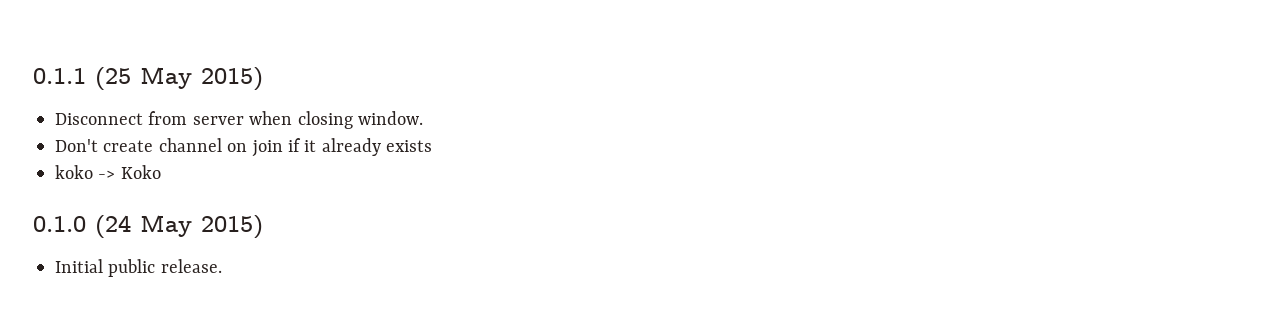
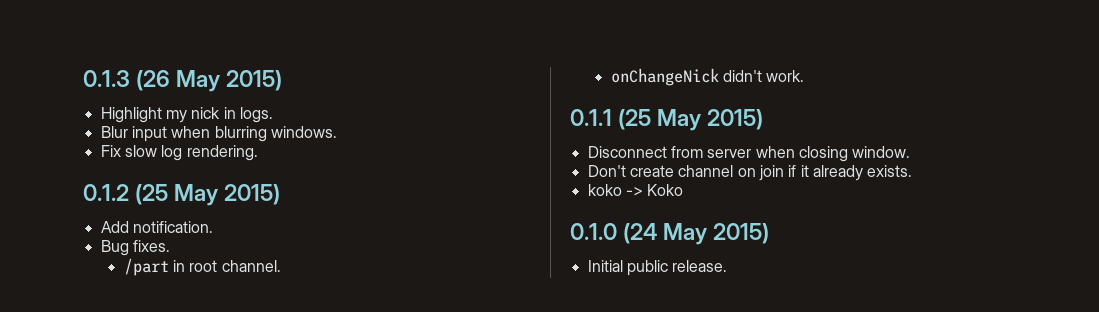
+ 0.1.3 (26 May 2015)
+ Highlight my nick in logs.
+ Blur input when blurring windows.
+ Fix slow log rendering.
+ 0.1.2 (25 May 2015)
+ Add notification.
+ Bug fixes.
+ /part in root channel.
+ onChangeNick didn't work.
- Don't create channel on join if it already exists
+ Don't create channel on join if it already exists.

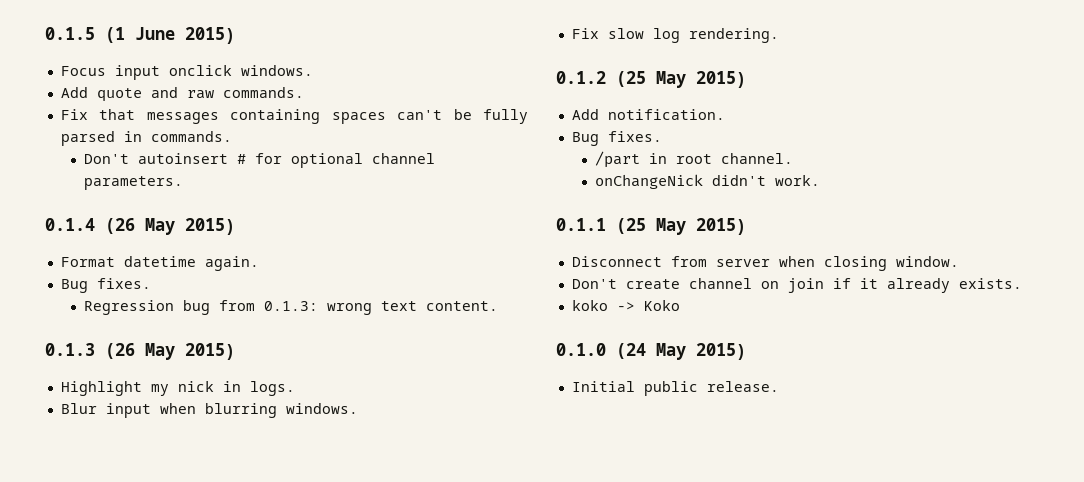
+ 0.1.5 (1 June 2015)
+ Focus input onclick windows.
+ Add quote and raw commands.
+ Fix that messages containing spaces can't be fully parsed in commands.
+ Don't autoinsert # for optional channel parameters.
+ 0.1.4 (26 May 2015)
+ Format datetime again.
+ Bug fixes.
+ Regression bug from 0.1.3: wrong text content.

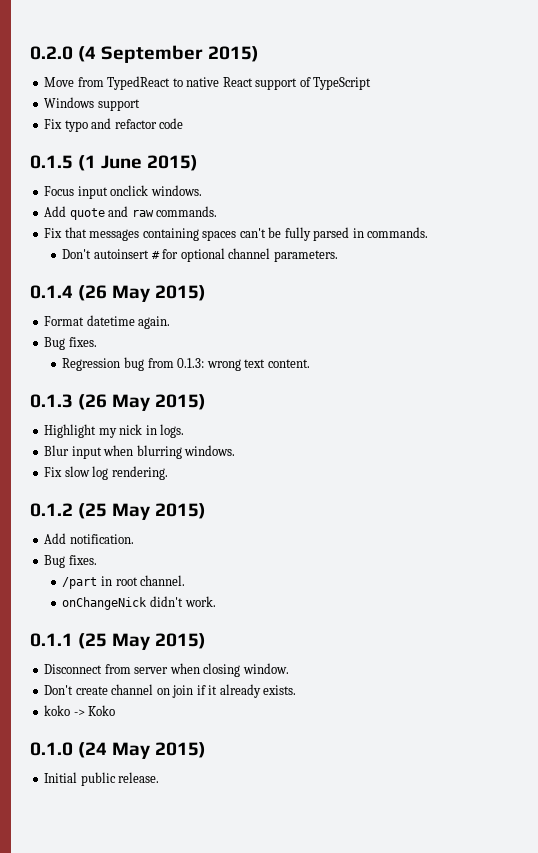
+ 0.2.0 (4 September 2015)
+ Move from TypedReact to native React support of TypeScript
+ Windows support
+ Fix typo and refactor code

